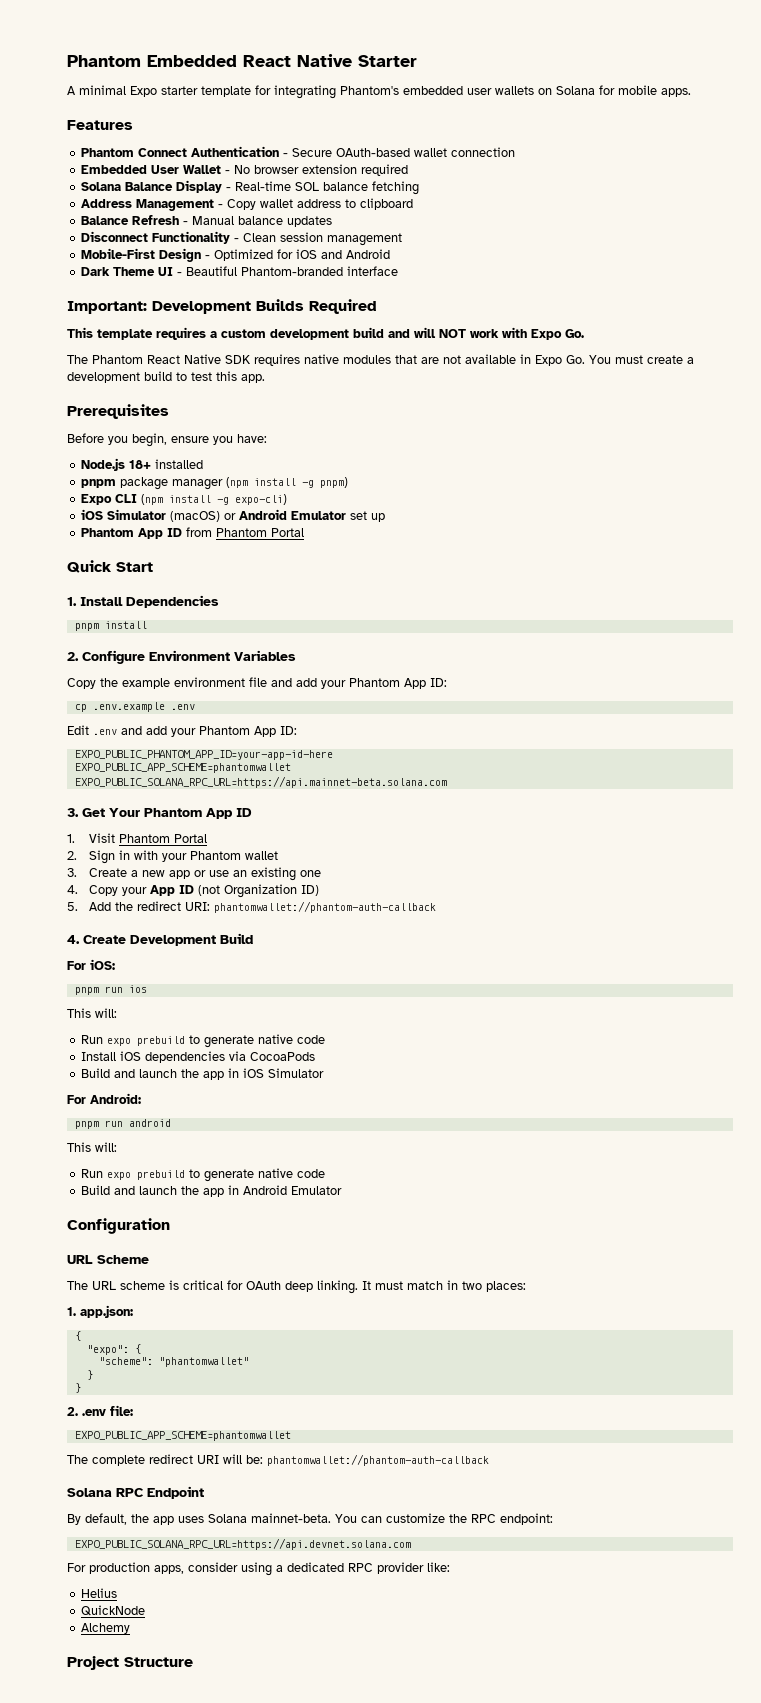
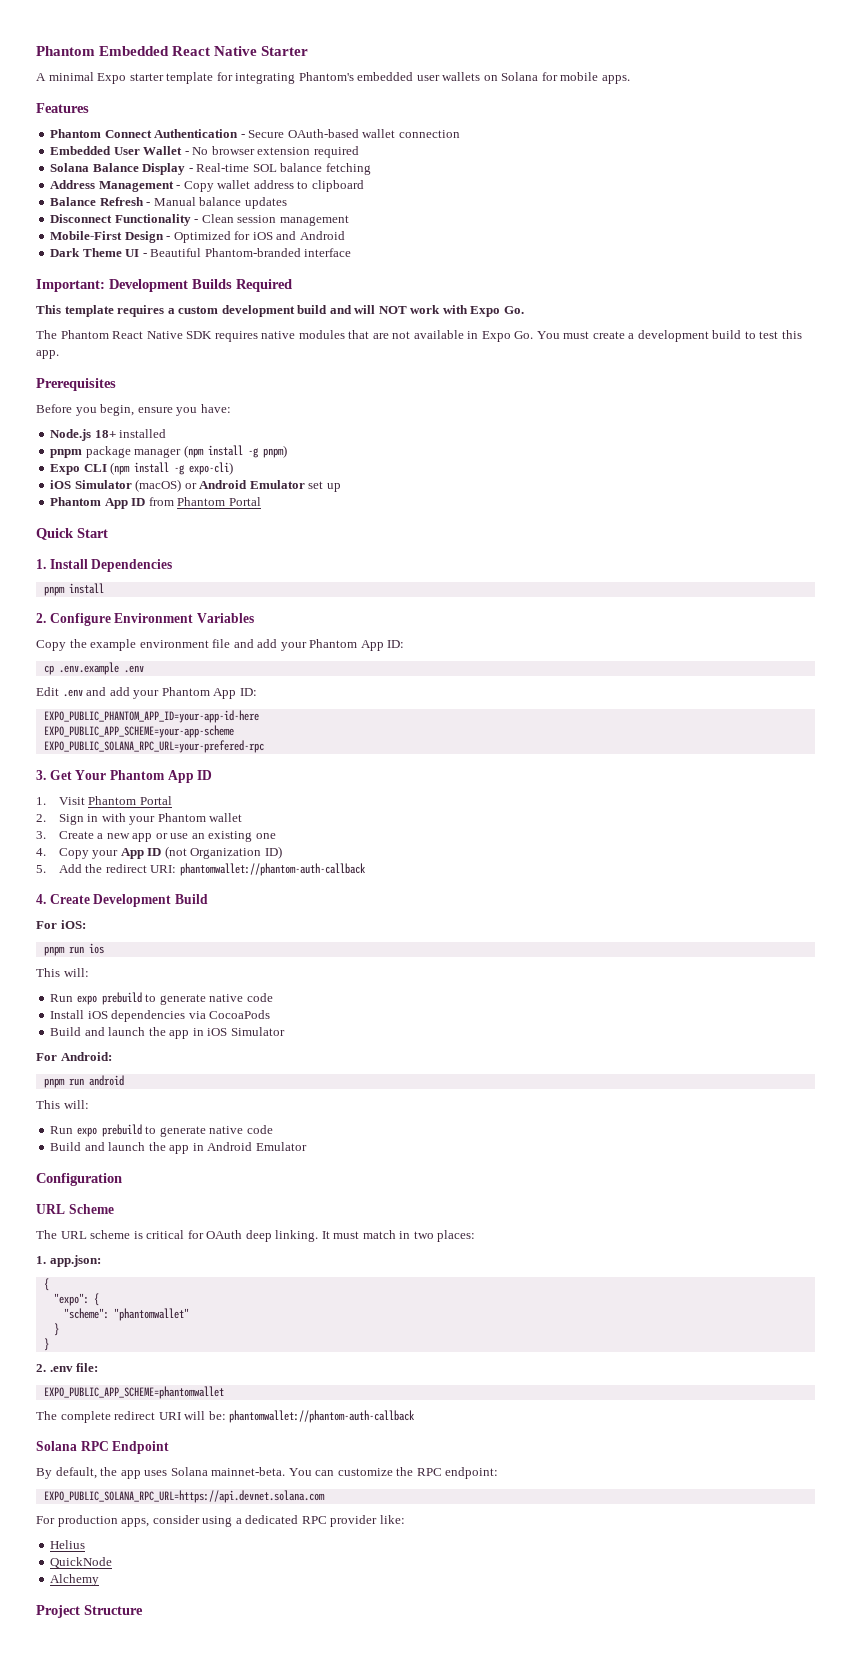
  EXPO_PUBLIC_PHANTOM_APP_ID=your-app-id-here
- EXPO_PUBLIC_APP_SCHEME=phantomwallet
- EXPO_PUBLIC_SOLANA_RPC_URL=https://api.mainnet-beta.solana.com
+ EXPO_PUBLIC_APP_SCHEME=your-app-scheme
+ EXPO_PUBLIC_SOLANA_RPC_URL=your-prefered-rpc

